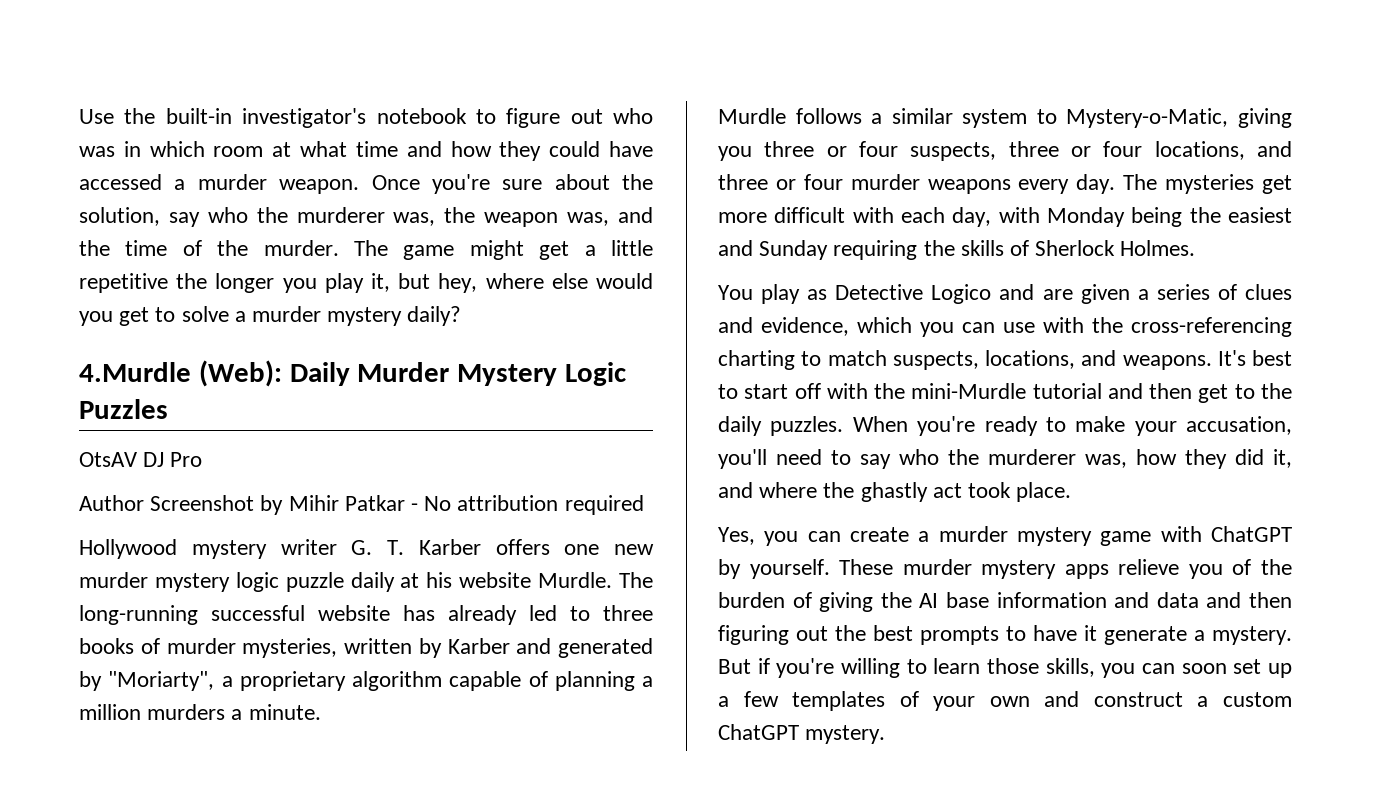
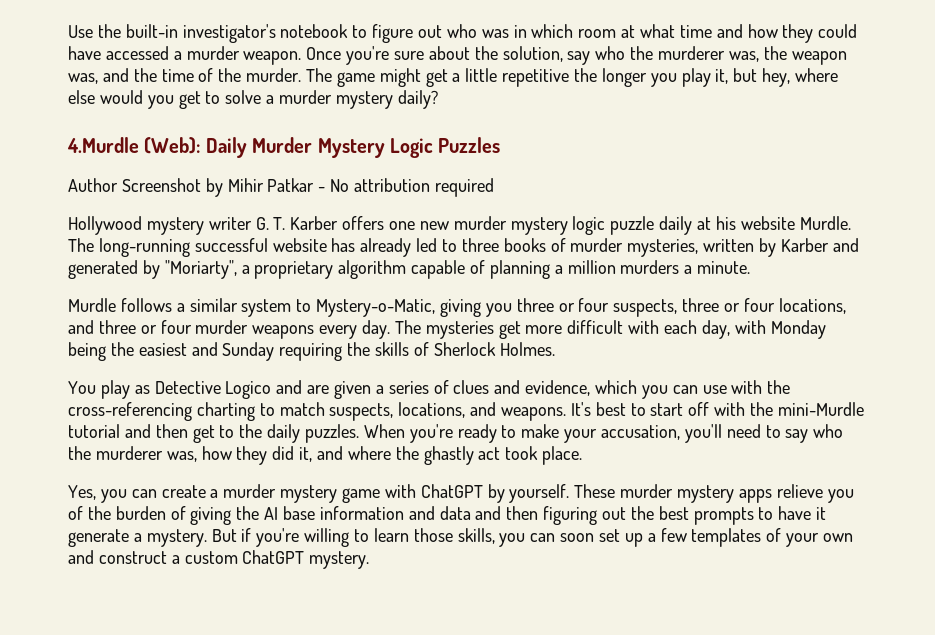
- OtsAV DJ Pro

